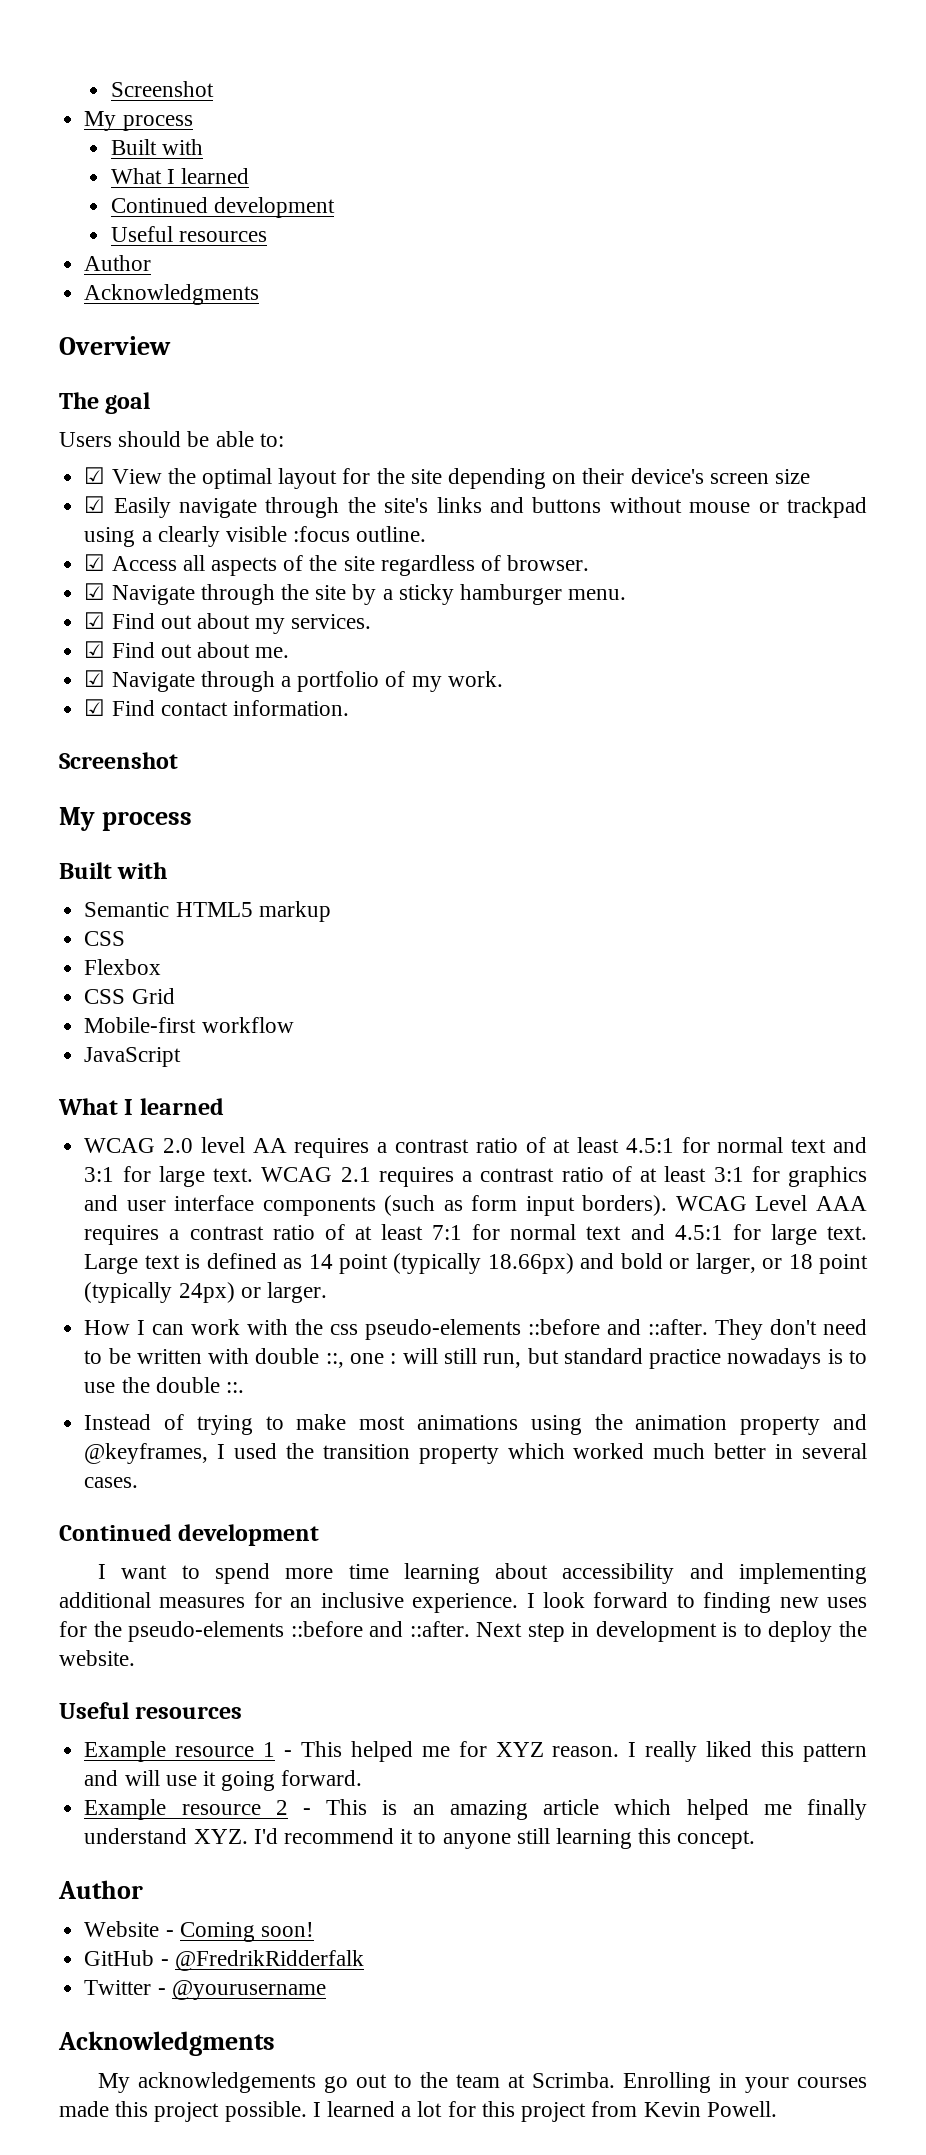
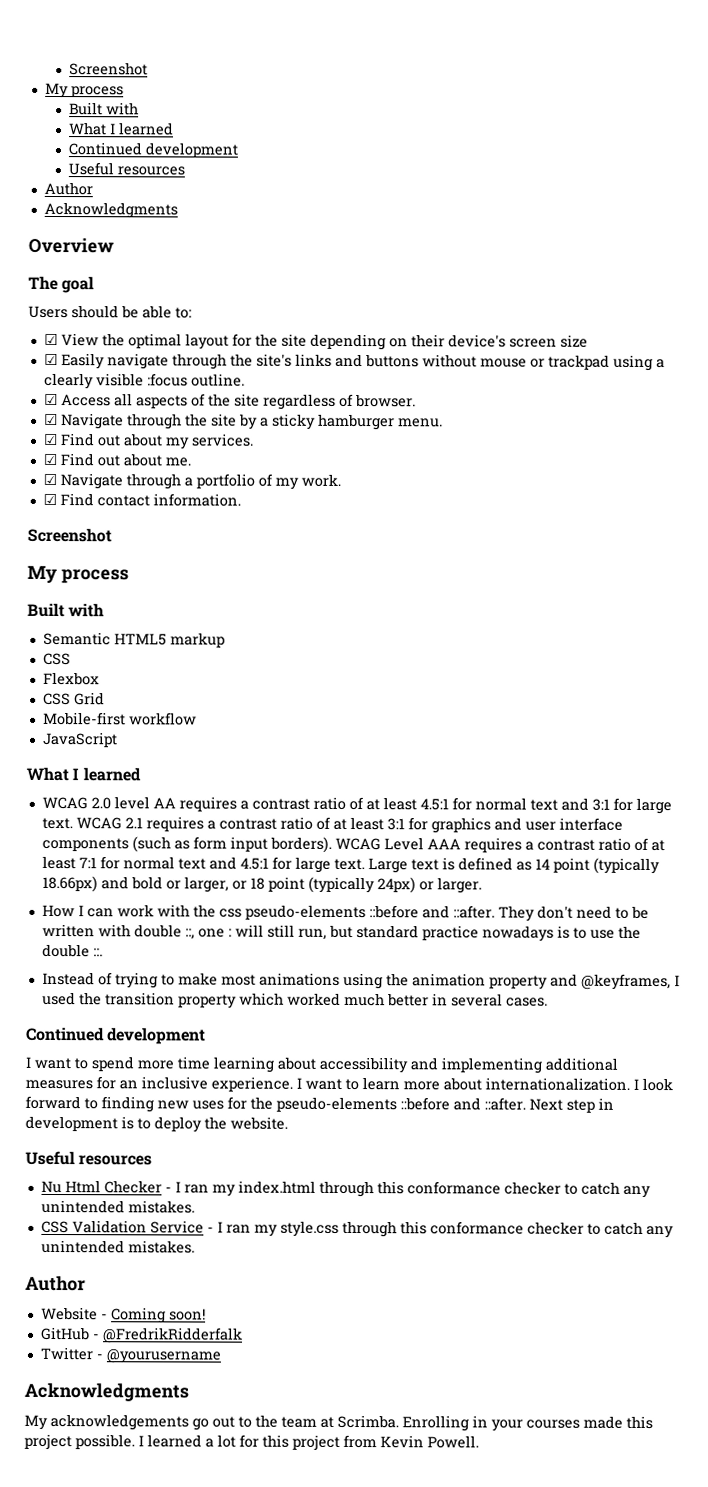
- I look forward to finding new uses for the pseudo-elements ::before and ::after.
+ I want to learn more about internationalization. I look forward to finding new uses for the pseudo-elements ::before and ::after.
- Example resource 1 - This helped me for XYZ reason. I really liked this pattern and will use it going forward.
- Example resource 2 - This is an amazing article which helped me finally understand XYZ. I'd recommend it to anyone still learning this concept.
+ Nu Html Checker - I ran my index.html through this conformance checker to catch any unintended mistakes.
+ CSS Validation Service - I ran my style.css through this conformance checker to catch any unintended mistakes.

